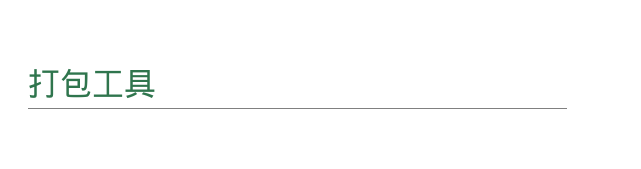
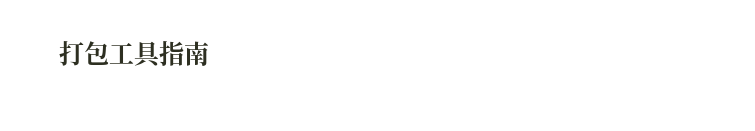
- 打包工具
+ 打包工具指南

